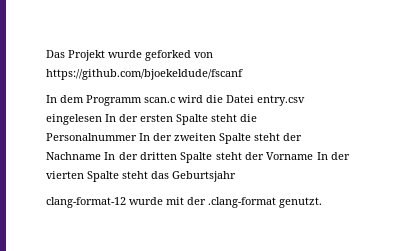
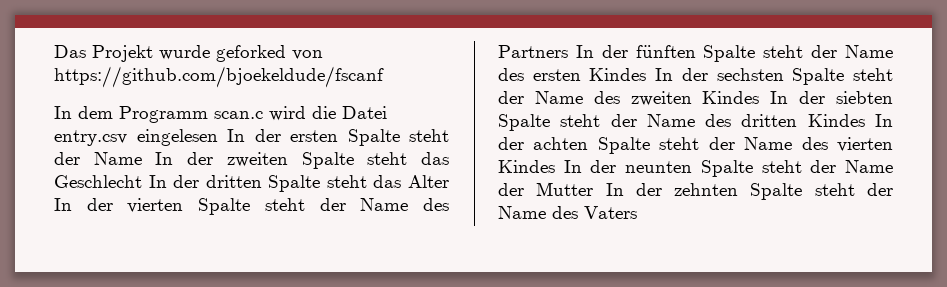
- In dem Programm scan.c wird die Datei entry.csv eingelesen In der ersten Spalte steht die Personalnummer In der zweiten Spalte steht der Nachname In der dritten Spalte steht der Vorname In der vierten Spalte steht das Geburtsjahr
- clang-format-12 wurde mit der .clang-format genutzt.
+ In dem Programm scan.c wird die Datei entry.csv eingelesen In der ersten Spalte steht der Name In der zweiten Spalte steht das Geschlecht In der dritten Spalte steht das Alter In der vierten Spalte steht der Name des Partners In der fünften Spalte steht der Name des ersten Kindes In der sechsten Spalte steht der Name des zweiten Kindes In der siebten Spalte steht der Name des dritten Kindes In der achten Spalte steht der Name des vierten Kindes In der neunten Spalte steht der Name der Mutter In der zehnten Spalte steht der Name des Vaters

